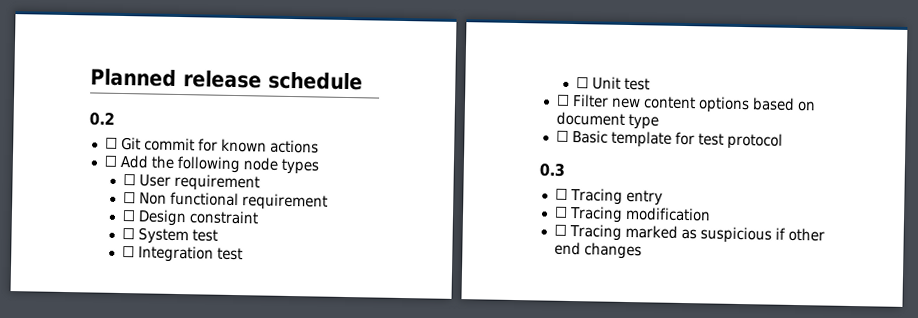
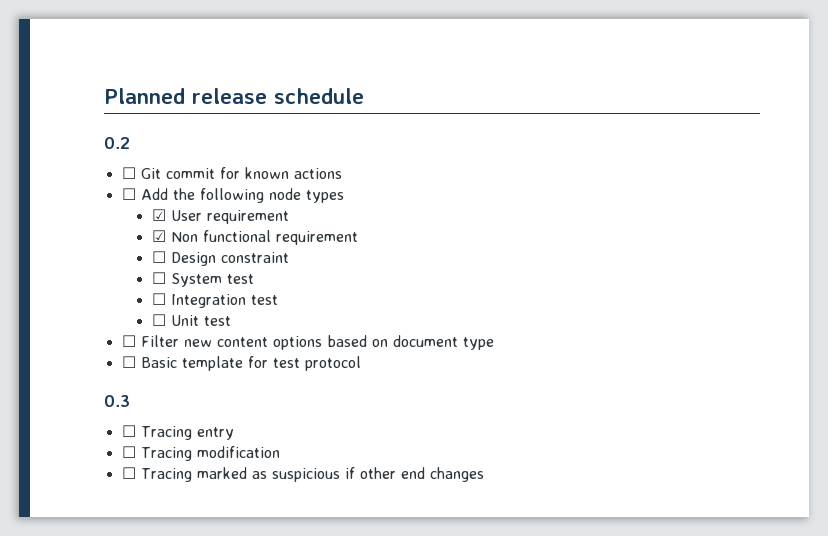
- ☐ User requirement
+ ☑ User requirement
- ☐ Non functional requirement
+ ☑ Non functional requirement

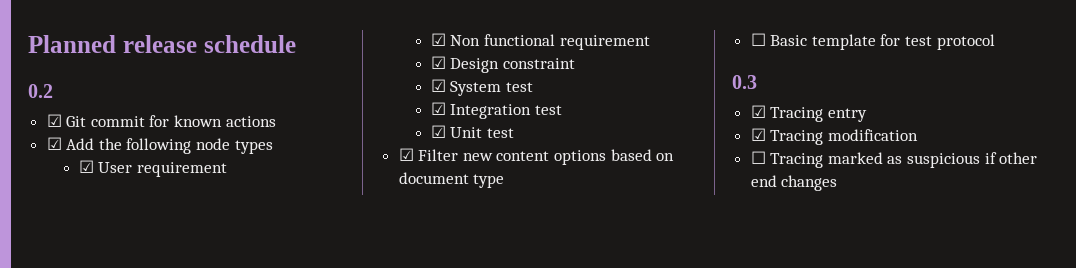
- ☐ Git commit for known actions
+ ☑ Git commit for known actions
- ☐ Add the following node types
+ ☑ Add the following node types
- ☐ Design constraint
+ ☑ Design constraint
- ☐ System test
+ ☑ System test
- ☐ Integration test
+ ☑ Integration test
- ☐ Unit test
+ ☑ Unit test
- ☐ Filter new content options based on document type
+ ☑ Filter new content options based on document type
- ☐ Tracing entry
+ ☑ Tracing entry
- ☐ Tracing modification
+ ☑ Tracing modification

